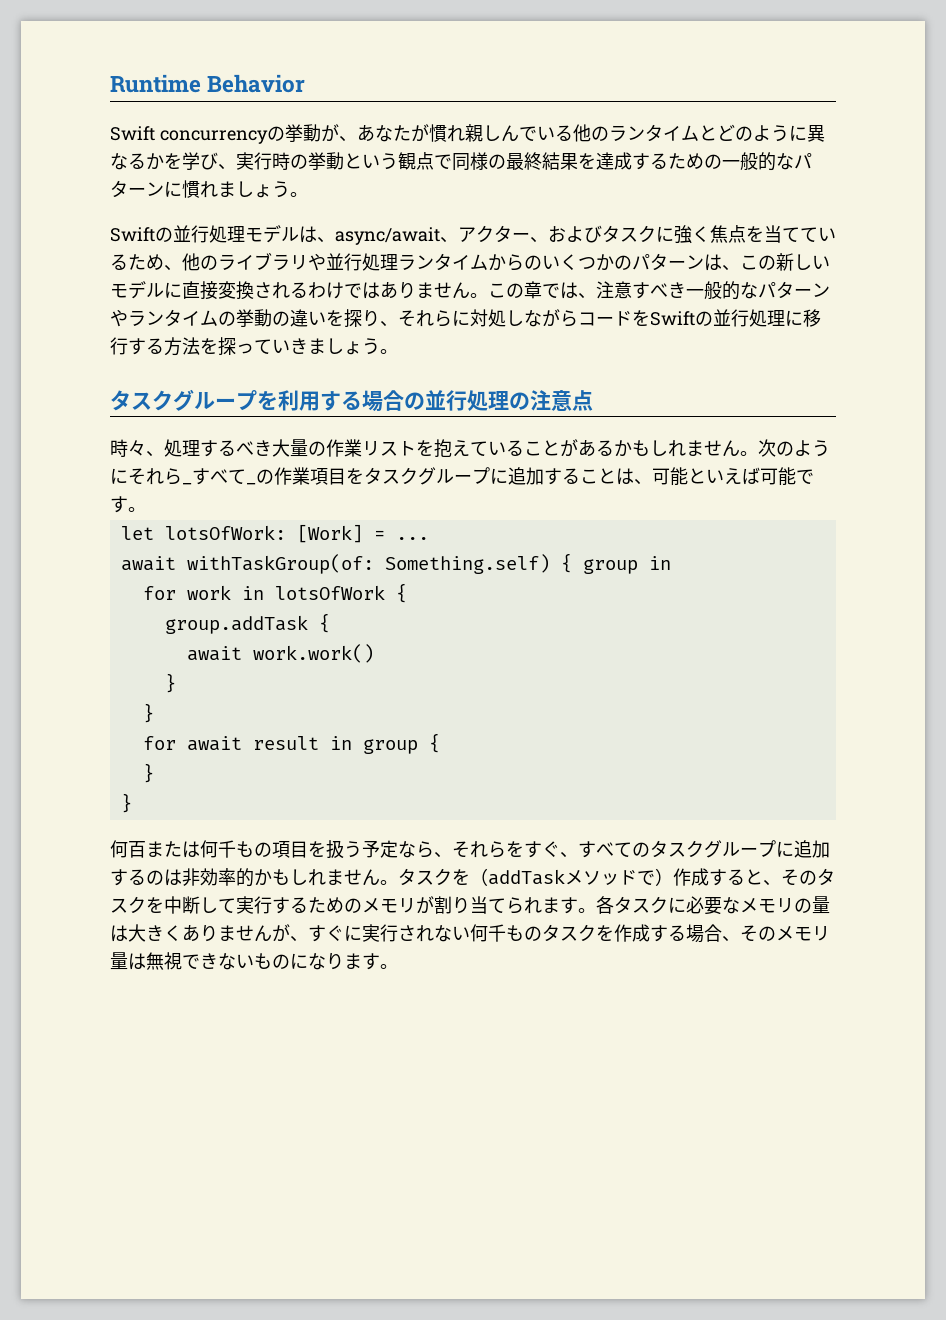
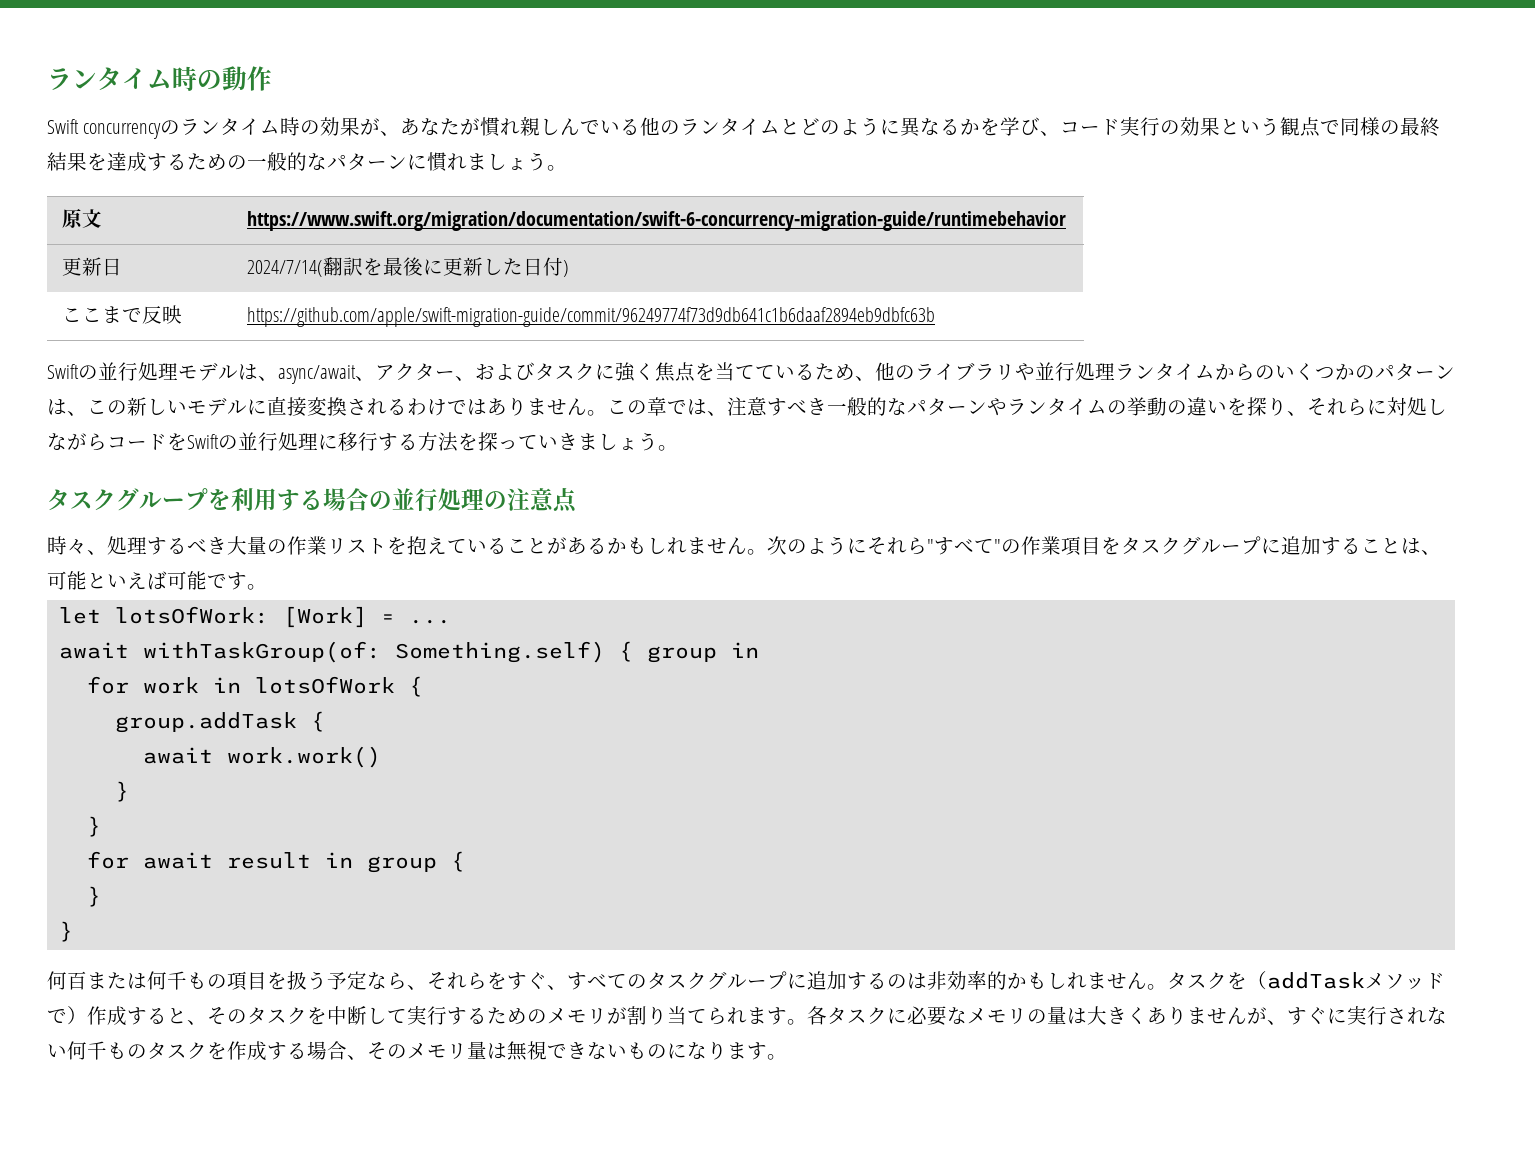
- Runtime Behavior
- Swift concurrencyの挙動が、あなたが慣れ親しんでいる他のランタイムとどのように異なるかを学び、実行時の挙動という観点で同様の最終結果を達成するための一般的なパターンに慣れましょう。
+ ランタイム時の動作
+ Swift concurrencyのランタイム時の効果が、あなたが慣れ親しんでいる他のランタイムとどのように異なるかを学び、コード実行の効果という観点で同様の最終結果を達成するための一般的なパターンに慣れましょう。
+ 原文 | https://www.swift.org/migration/documentation/swift-6-concurrency-migration-guide/runtimebehavior
+ 更新日 | 2024/7/14(翻訳を最後に更新した日付)
+ ここまで反映 | https://github.com/apple/swift-migration-guide/commit/96249774f73d9db641c1b6daaf2894eb9dbfc63b
- 次のようにそれら_すべて_の作業項目をタスクグループに追加することは、可能といえば可能です。
+ 次のようにそれら"すべて"の作業項目をタスクグループに追加することは、可能といえば可能です。

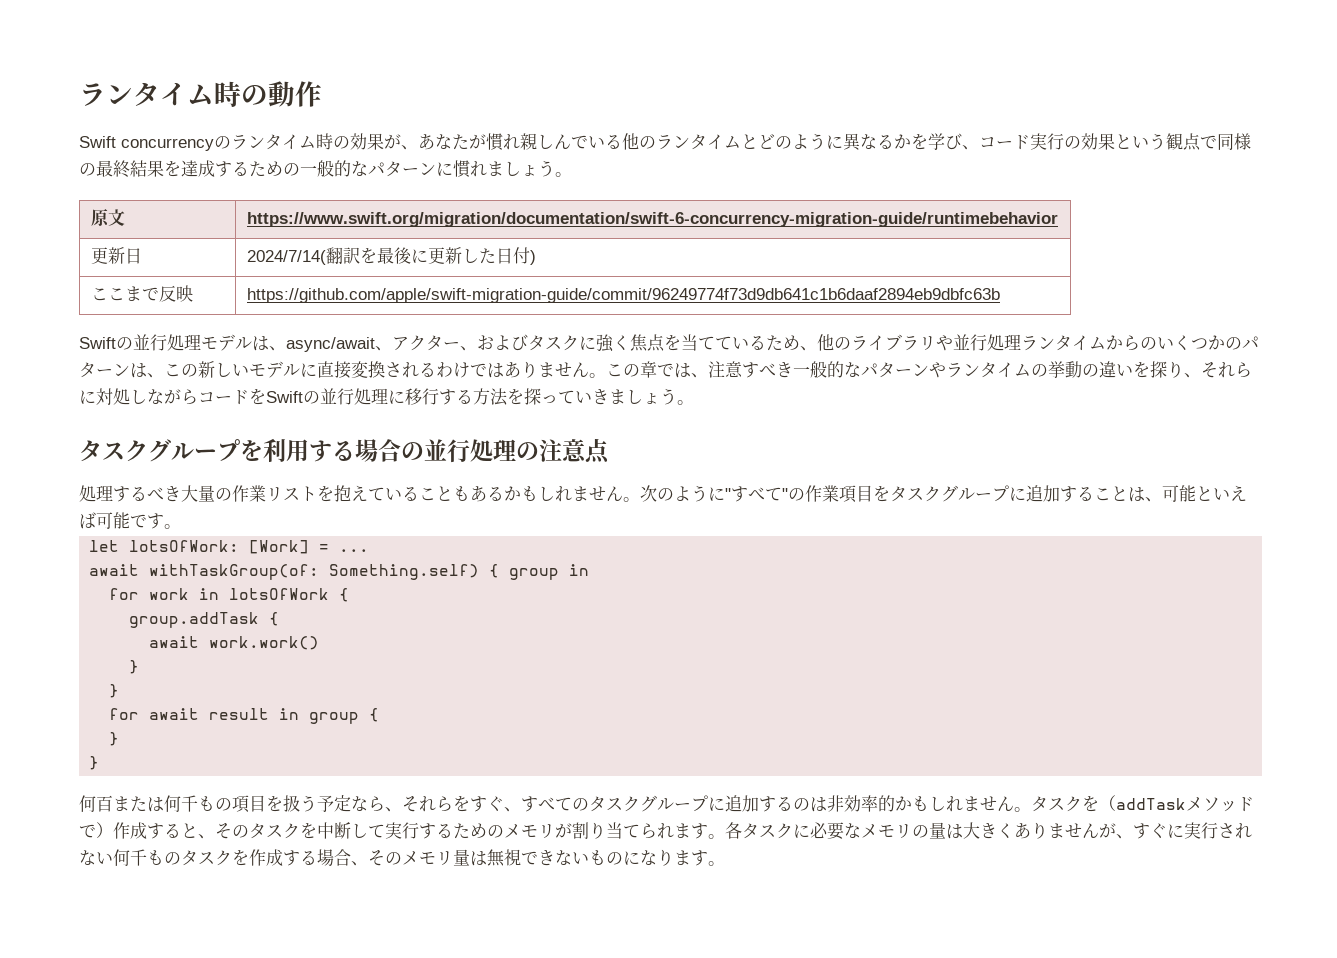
- 時々、処理するべき大量の作業リストを抱えていることがあるかもしれません。
+ 処理するべき大量の作業リストを抱えていることもあるかもしれません。
- 次のようにそれら"すべて"の作業項目をタスクグループに追加することは、可能といえば可能です。
+ 次のように"すべて"の作業項目をタスクグループに追加することは、可能といえば可能です。

